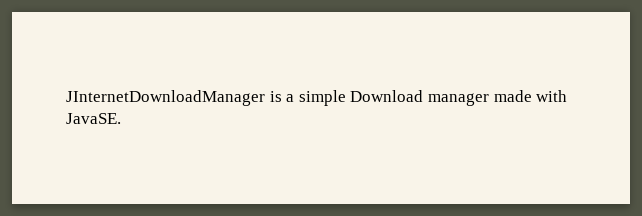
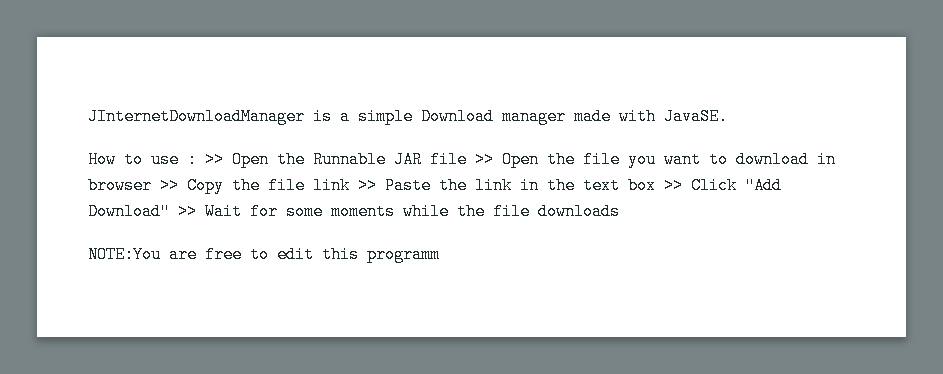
+ How to use : >> Open the Runnable JAR file >> Open the file you want to download in browser >> Copy the file link >> Paste the link in the text box >> Click "Add Download" >> Wait for some moments while the file downloads
+ NOTE:You are free to edit this programm

